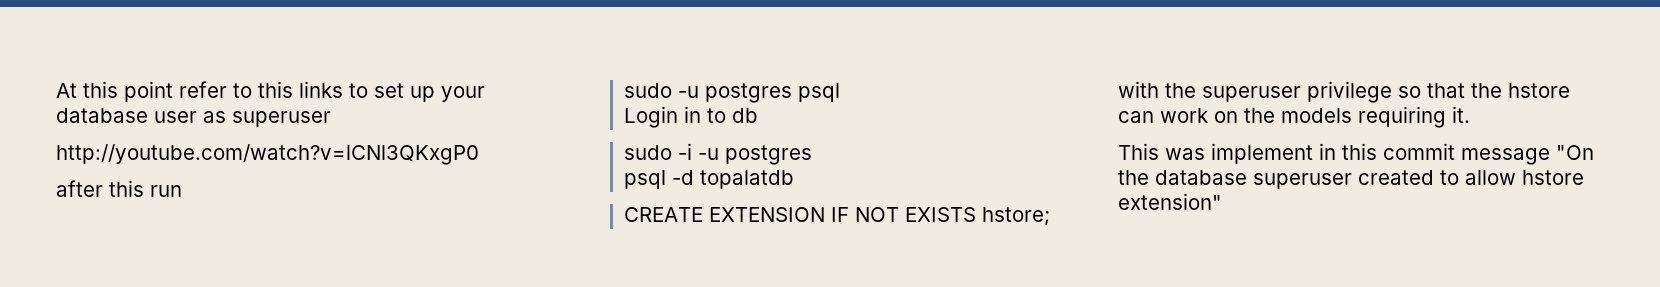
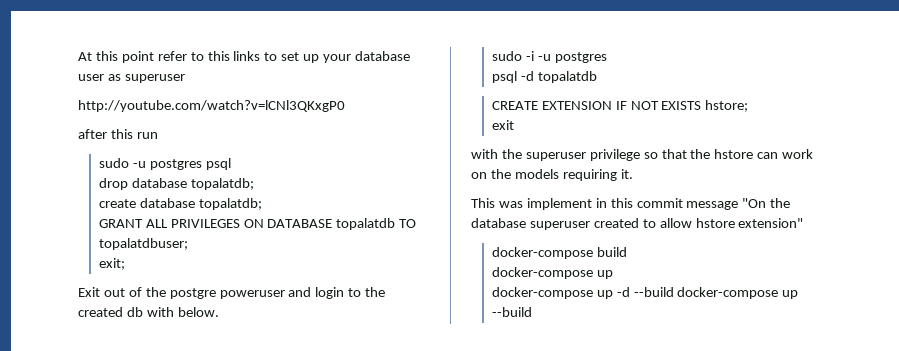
- Login in to db
+ drop database topalatdb;
+ create database topalatdb;
+ GRANT ALL PRIVILEGES ON DATABASE topalatdb TO topalatdbuser;
+ exit;
+ Exit out of the postgre poweruser and login to the created db with below.
+ exit
+ docker-compose build
+ docker-compose up
+ docker-compose up -d --build docker-compose up --build

